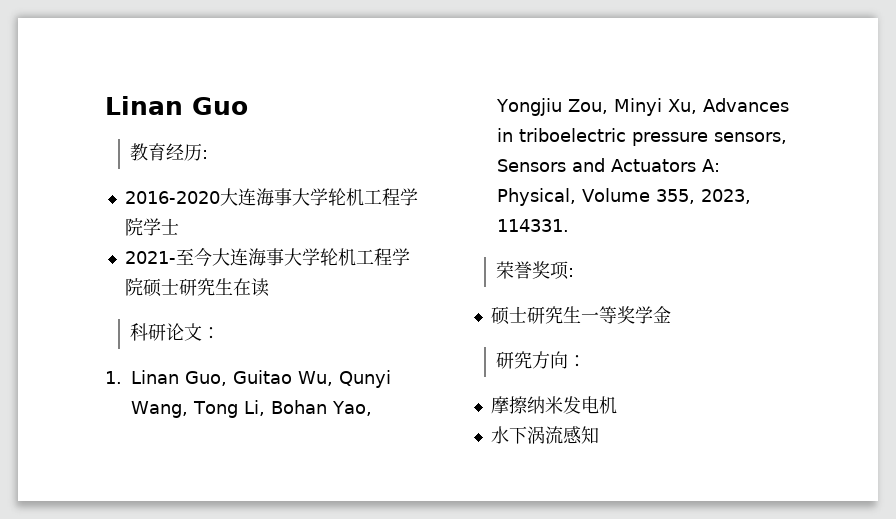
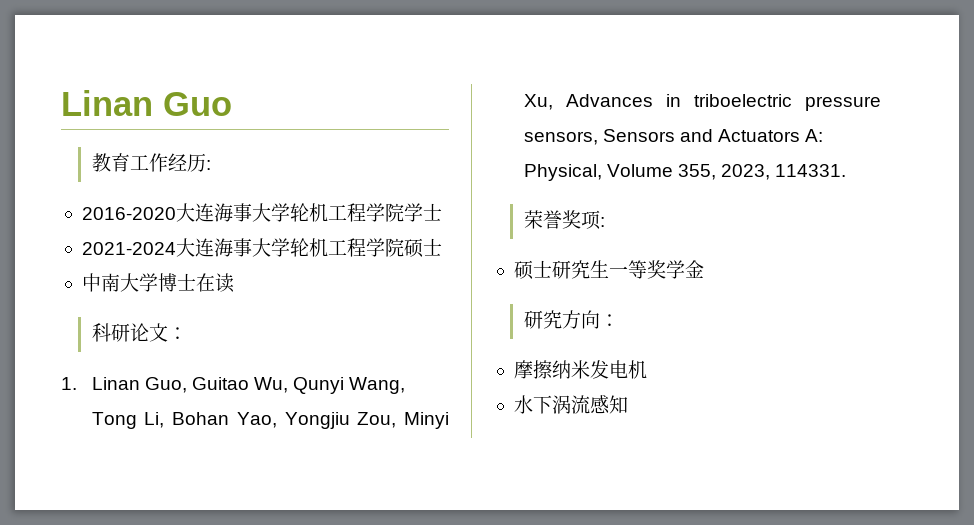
- 教育经历:
+ 教育工作经历:
- 2021-至今大连海事大学轮机工程学院硕士研究生在读
+ 2021-2024大连海事大学轮机工程学院硕士
+ 中南大学博士在读

